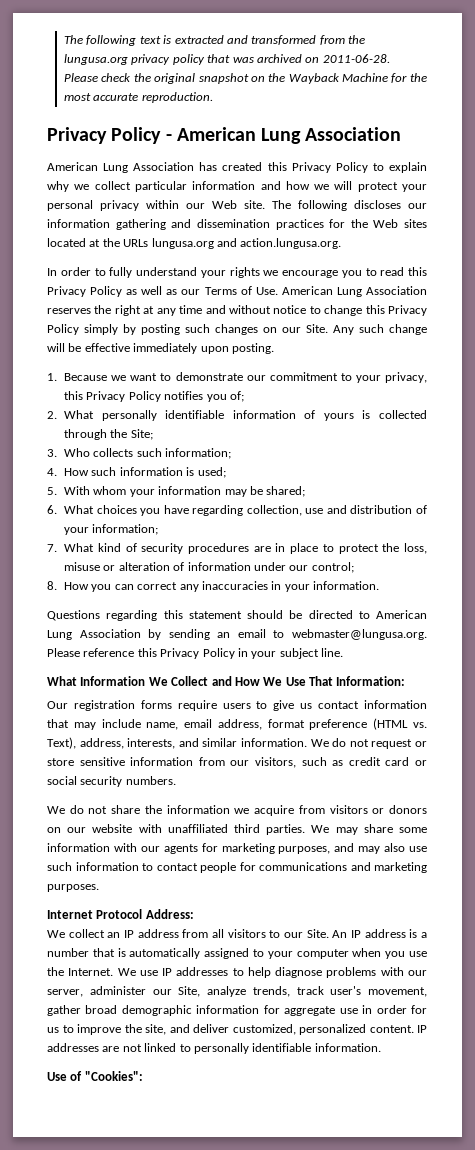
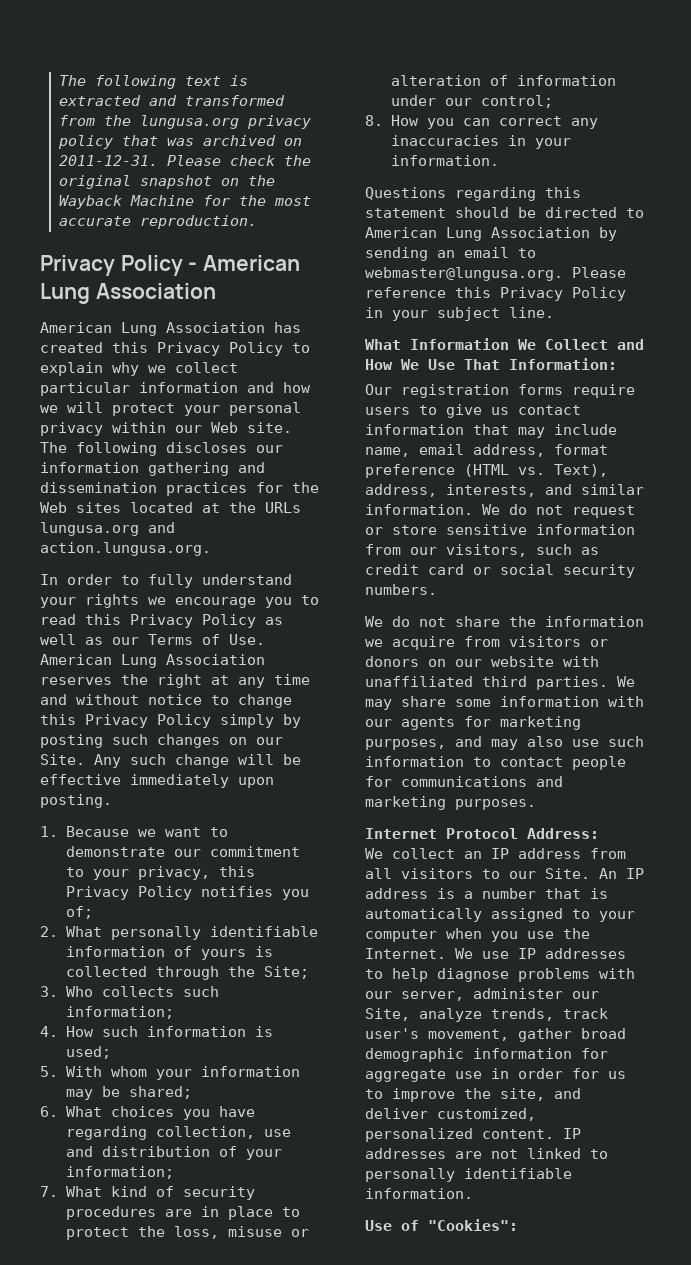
- The following text is extracted and transformed from the lungusa.org privacy policy that was archived on 2011-06-28.
+ The following text is extracted and transformed from the lungusa.org privacy policy that was archived on 2011-12-31.

